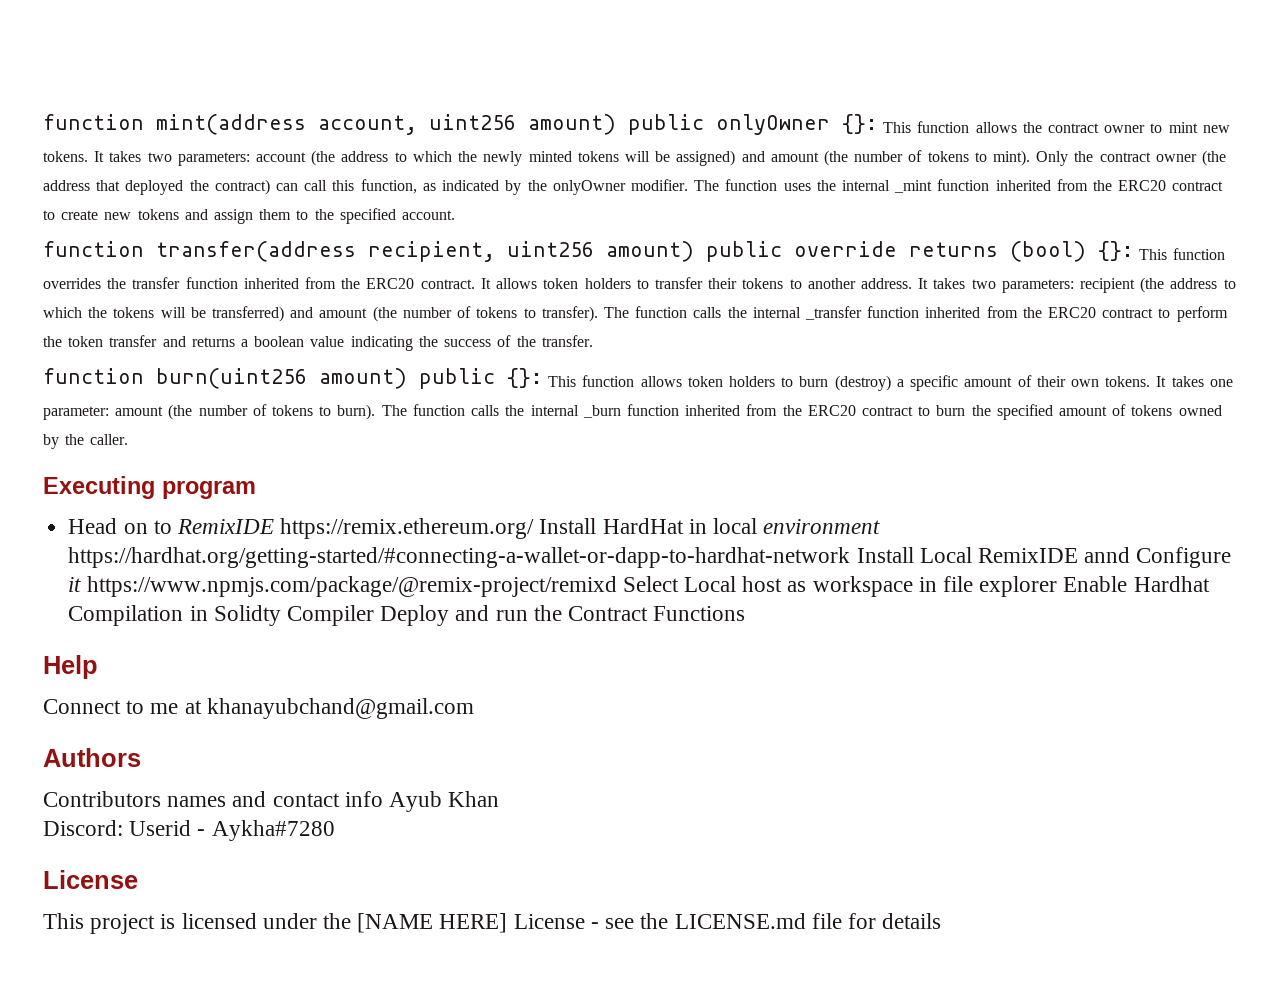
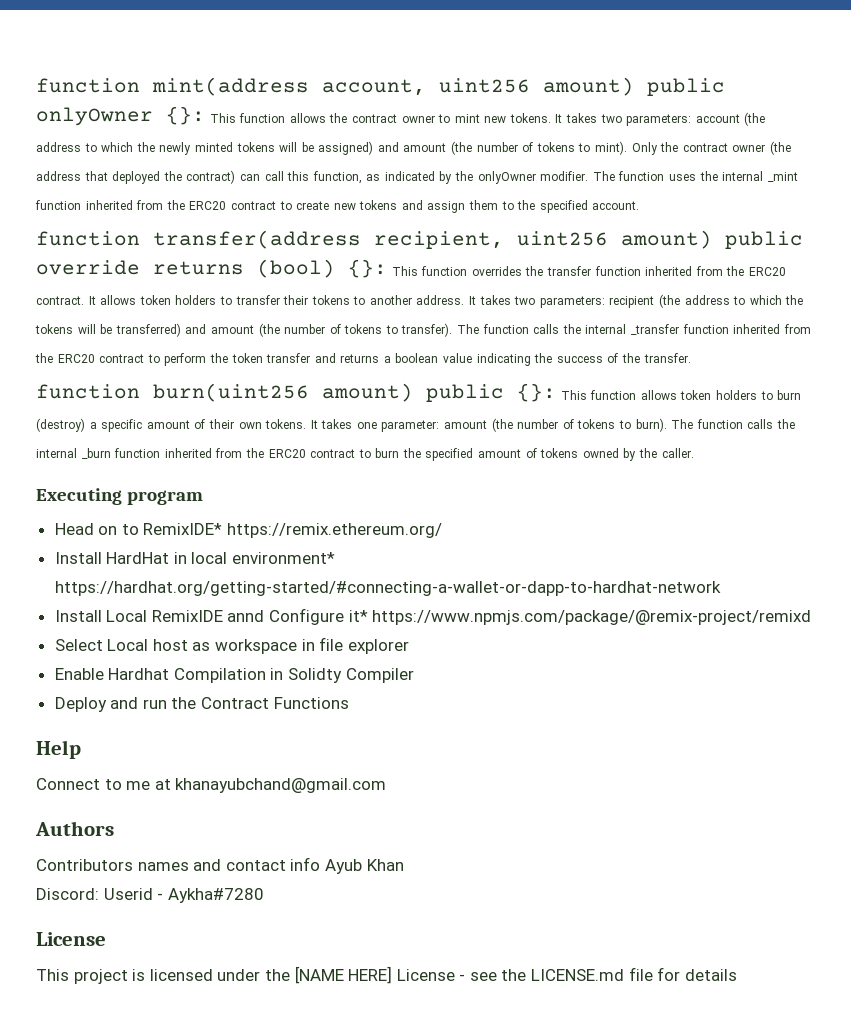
- Head on to RemixIDE https://remix.ethereum.org/ Install HardHat in local environment https://hardhat.org/getting-started/#connecting-a-wallet-or-dapp-to-hardhat-network Install Local RemixIDE annd Configure it https://www.npmjs.com/package/@remix-project/remixd Select Local host as workspace in file explorer Enable Hardhat Compilation in Solidty Compiler Deploy and run the Contract Functions
+ Head on to RemixIDE* https://remix.ethereum.org/
+ Install HardHat in local environment* https://hardhat.org/getting-started/#connecting-a-wallet-or-dapp-to-hardhat-network
+ Install Local RemixIDE annd Configure it* https://www.npmjs.com/package/@remix-project/remixd
+ Select Local host as workspace in file explorer
+ Enable Hardhat Compilation in Solidty Compiler
+ Deploy and run the Contract Functions

